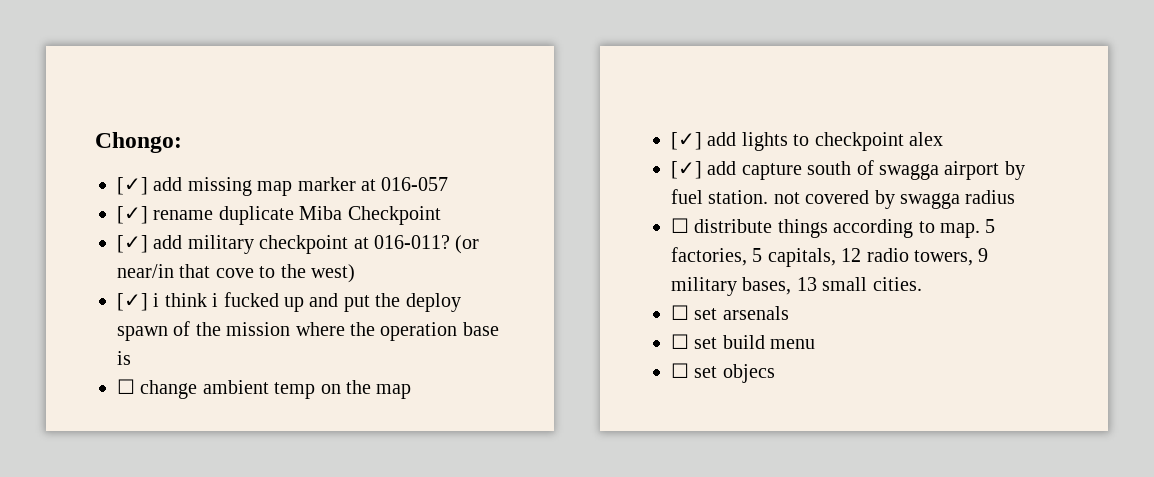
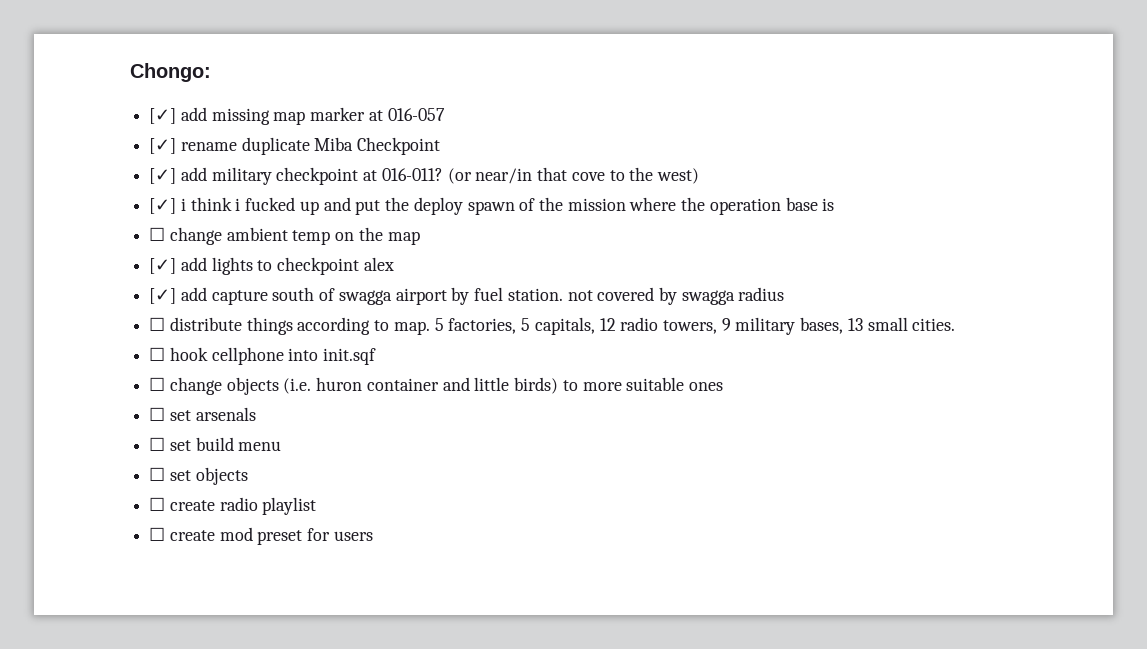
+ ☐ hook cellphone into init.sqf
+ ☐ change objects (i.e. huron container and little birds) to more suitable ones
- ☐ set objecs
+ ☐ set objects
+ ☐ create radio playlist
+ ☐ create mod preset for users

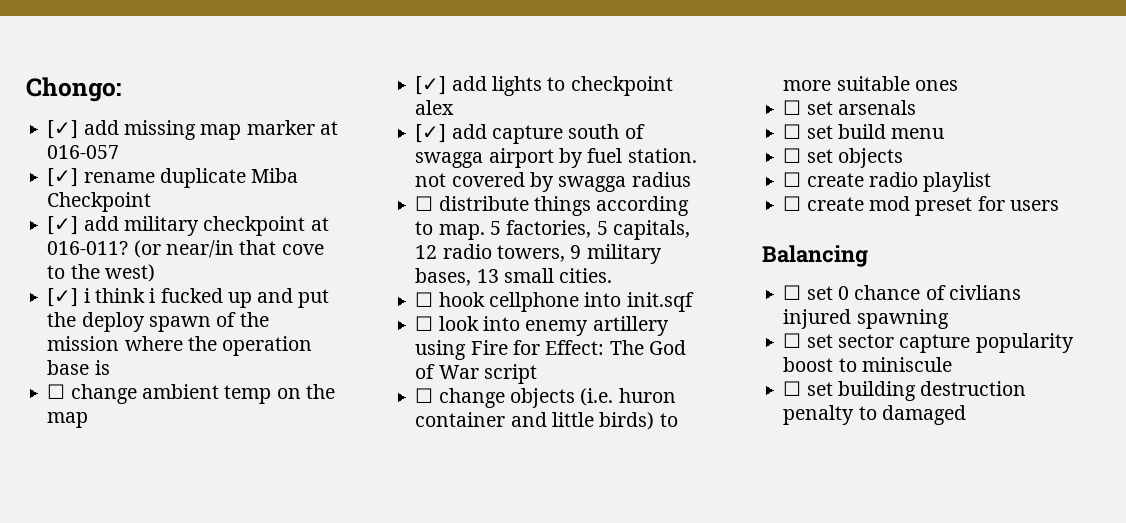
+ ☐ look into enemy artillery using Fire for Effect: The God of War script
+ Balancing
+ ☐ set 0 chance of civlians injured spawning
+ ☐ set sector capture popularity boost to miniscule
+ ☐ set building destruction penalty to damaged

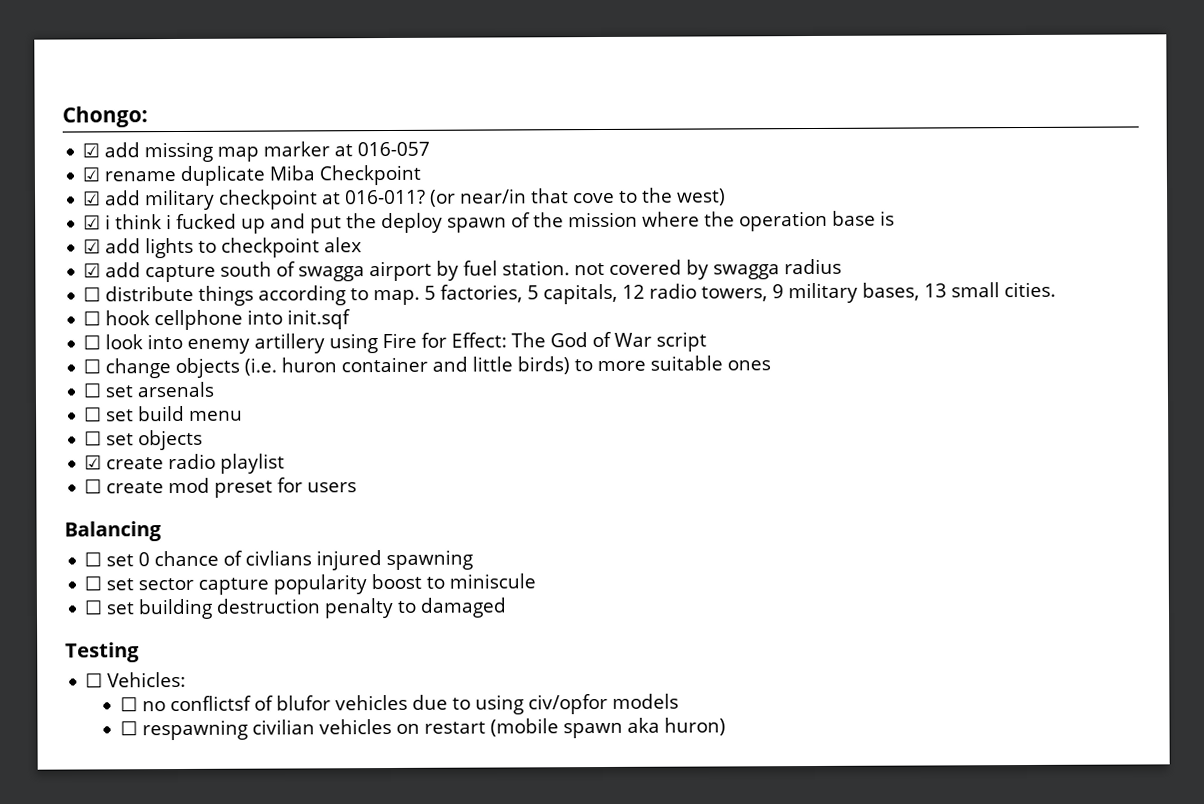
- [✓] add missing map marker at 016-057
+ ☑ add missing map marker at 016-057
- [✓] rename duplicate Miba Checkpoint
+ ☑ rename duplicate Miba Checkpoint
- [✓] add military checkpoint at 016-011?
+ ☑ add military checkpoint at 016-011?
- [✓] i think i fucked up and put the deploy spawn of the mission where the operation base is
+ ☑ i think i fucked up and put the deploy spawn of the mission where the operation base is
- ☐ change ambient temp on the map
- [✓] add lights to checkpoint alex
+ ☑ add lights to checkpoint alex
- [✓] add capture south of swagga airport by fuel station. not covered by swagga radius
+ ☑ add capture south of swagga airport by fuel station. not covered by swagga radius
- ☐ create radio playlist
+ ☑ create radio playlist
+ Testing
+ ☐ Vehicles:
+ ☐ no conflictsf of blufor vehicles due to using civ/opfor models
+ ☐ respawning civilian vehicles on restart (mobile spawn aka huron)

